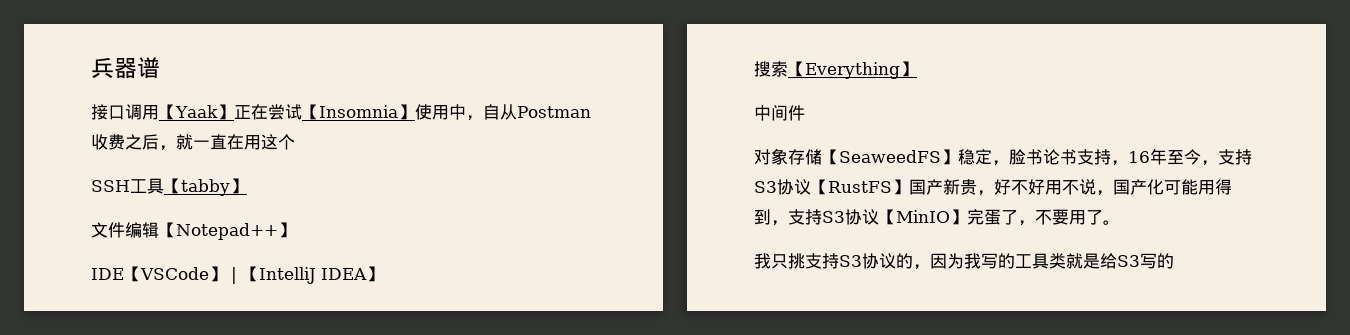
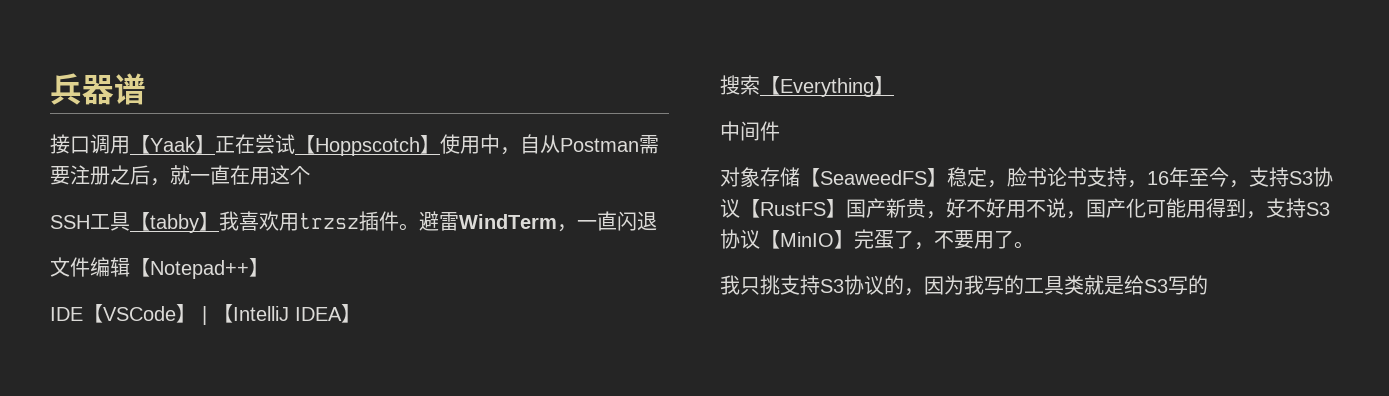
- 接口调用【Yaak】正在尝试【Insomnia】使用中，自从Postman收费之后，就一直在用这个
+ 接口调用【Yaak】正在尝试【Hoppscotch】使用中，自从Postman需要注册之后，就一直在用这个
- SSH工具【tabby】
+ SSH工具【tabby】我喜欢用trzsz插件。避雷WindTerm，一直闪退

